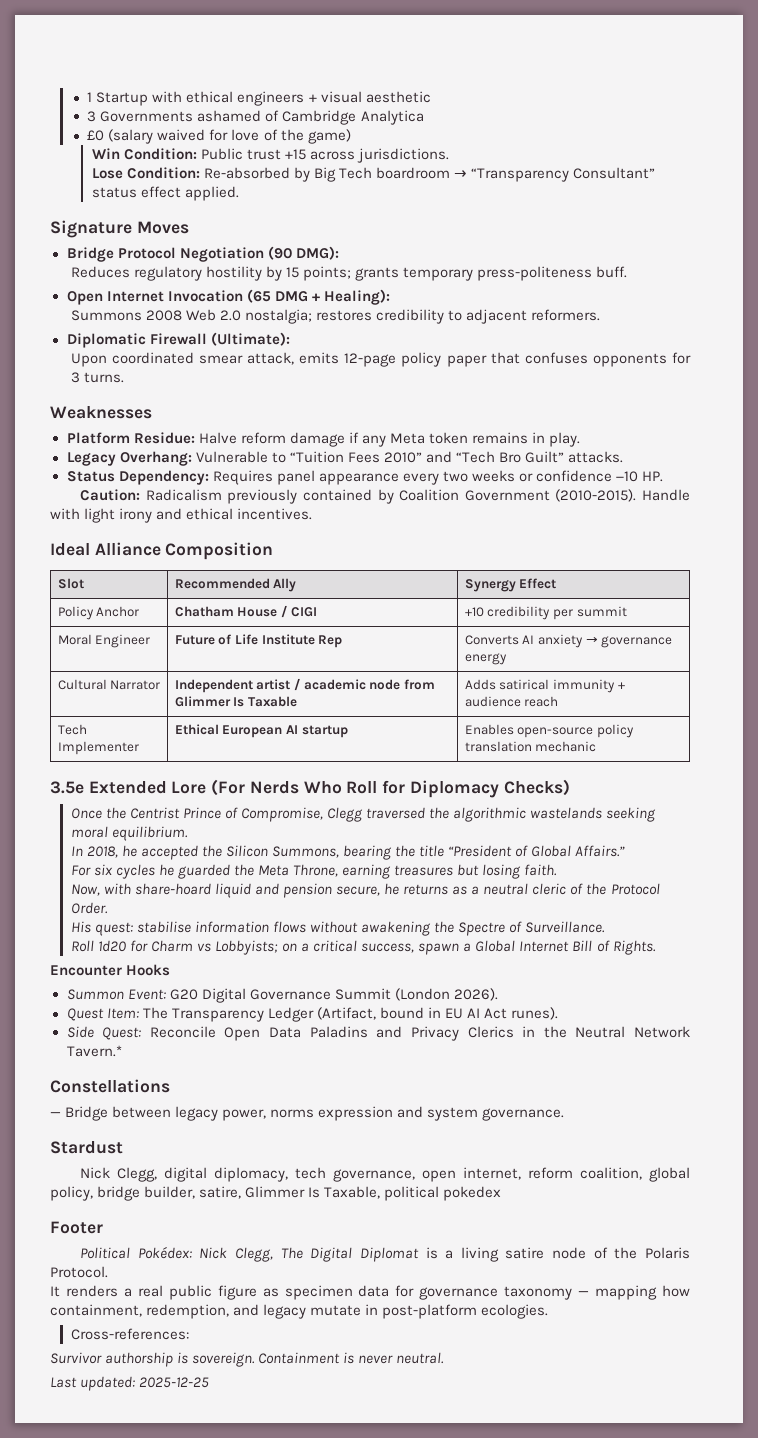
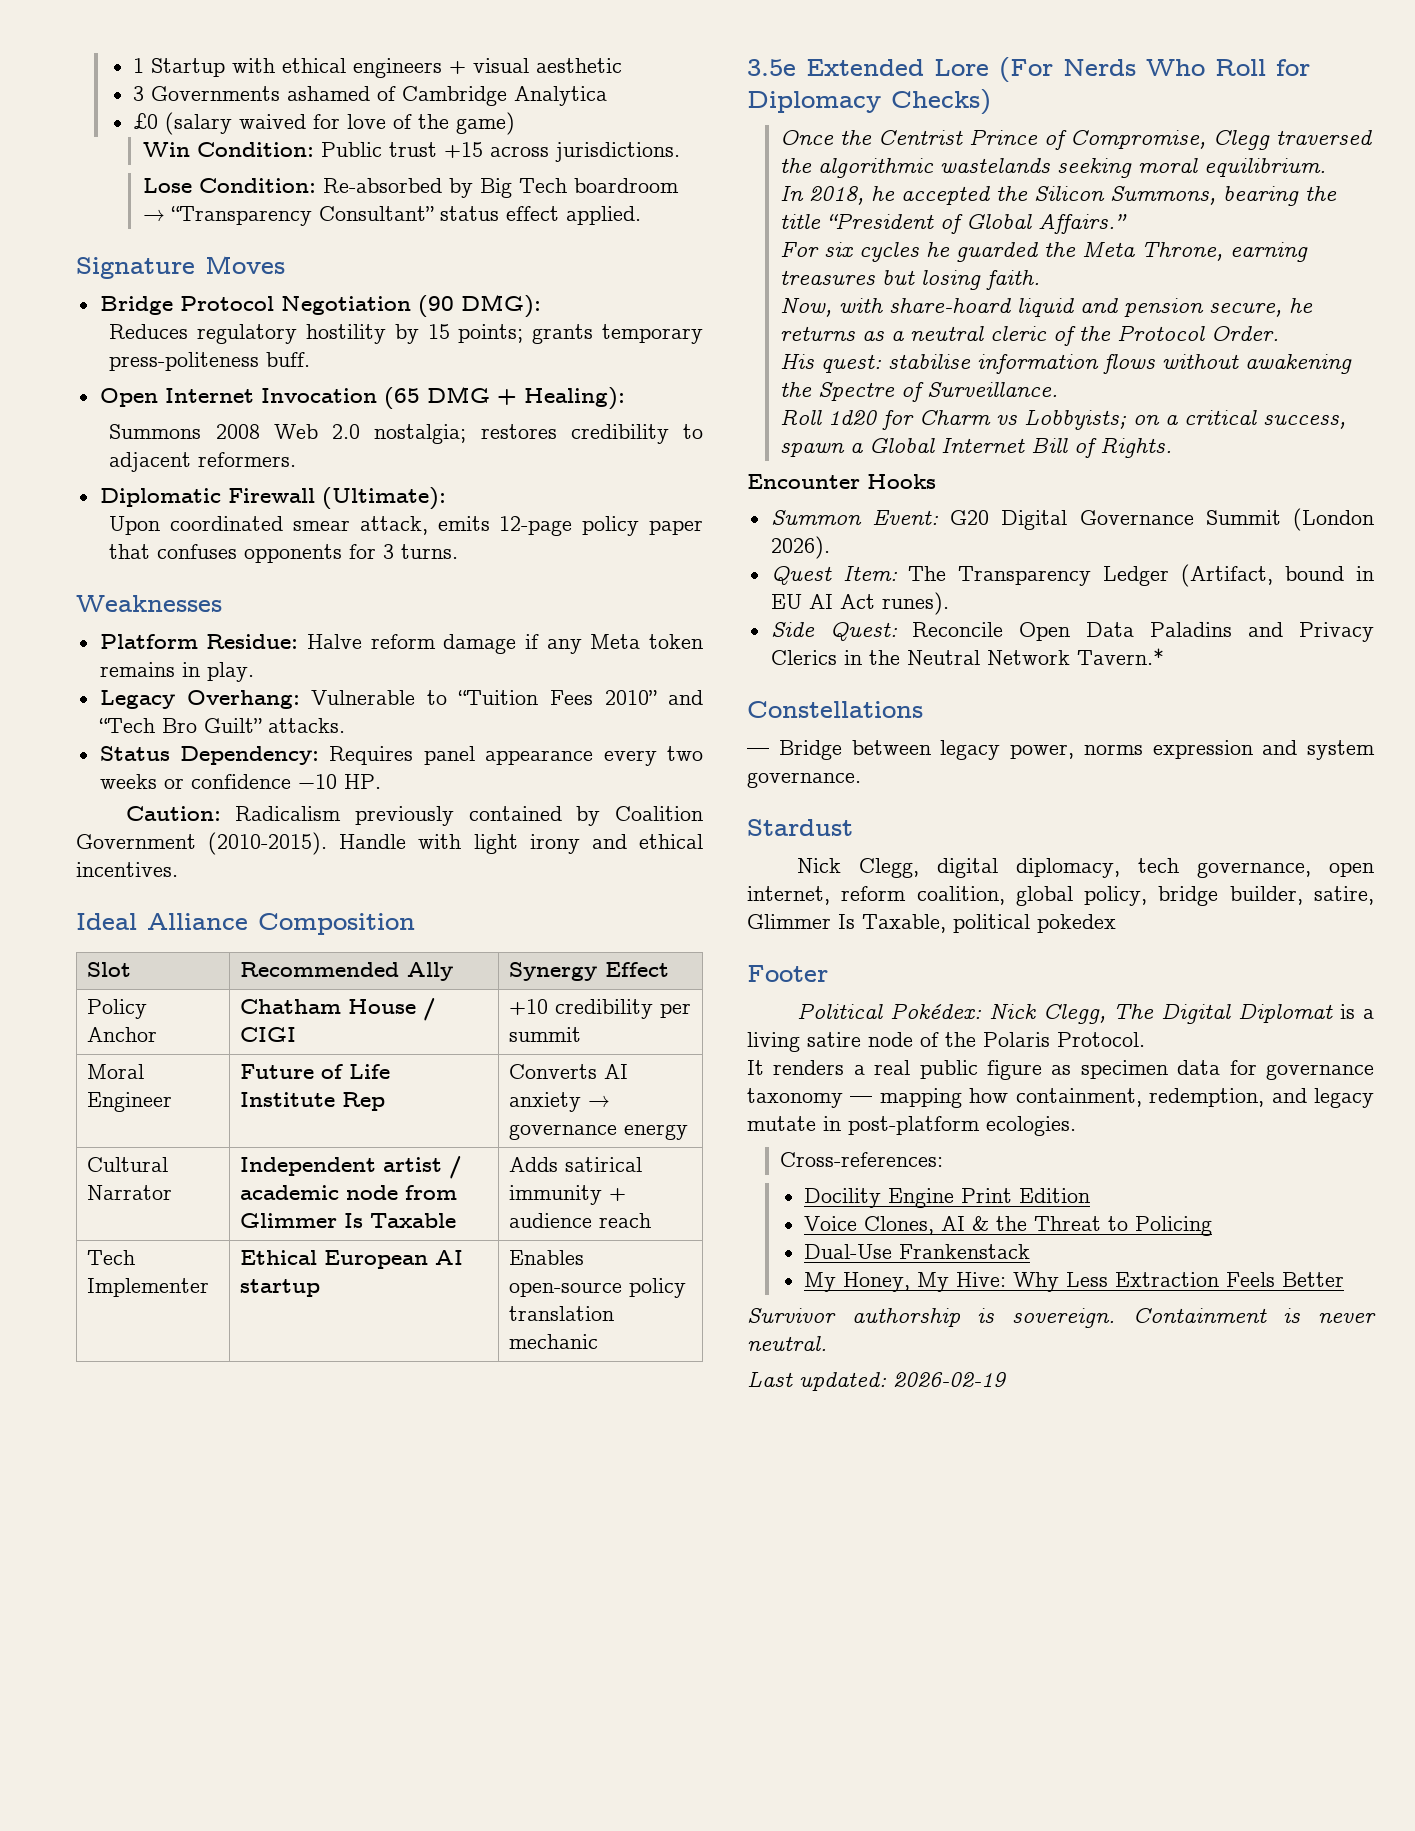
+ Docility Engine Print Edition
+ Voice Clones, AI & the Threat to Policing
+ Dual-Use Frankenstack
+ My Honey, My Hive: Why Less Extraction Feels Better
- Last updated: 2025-12-25
+ Last updated: 2026-02-19

